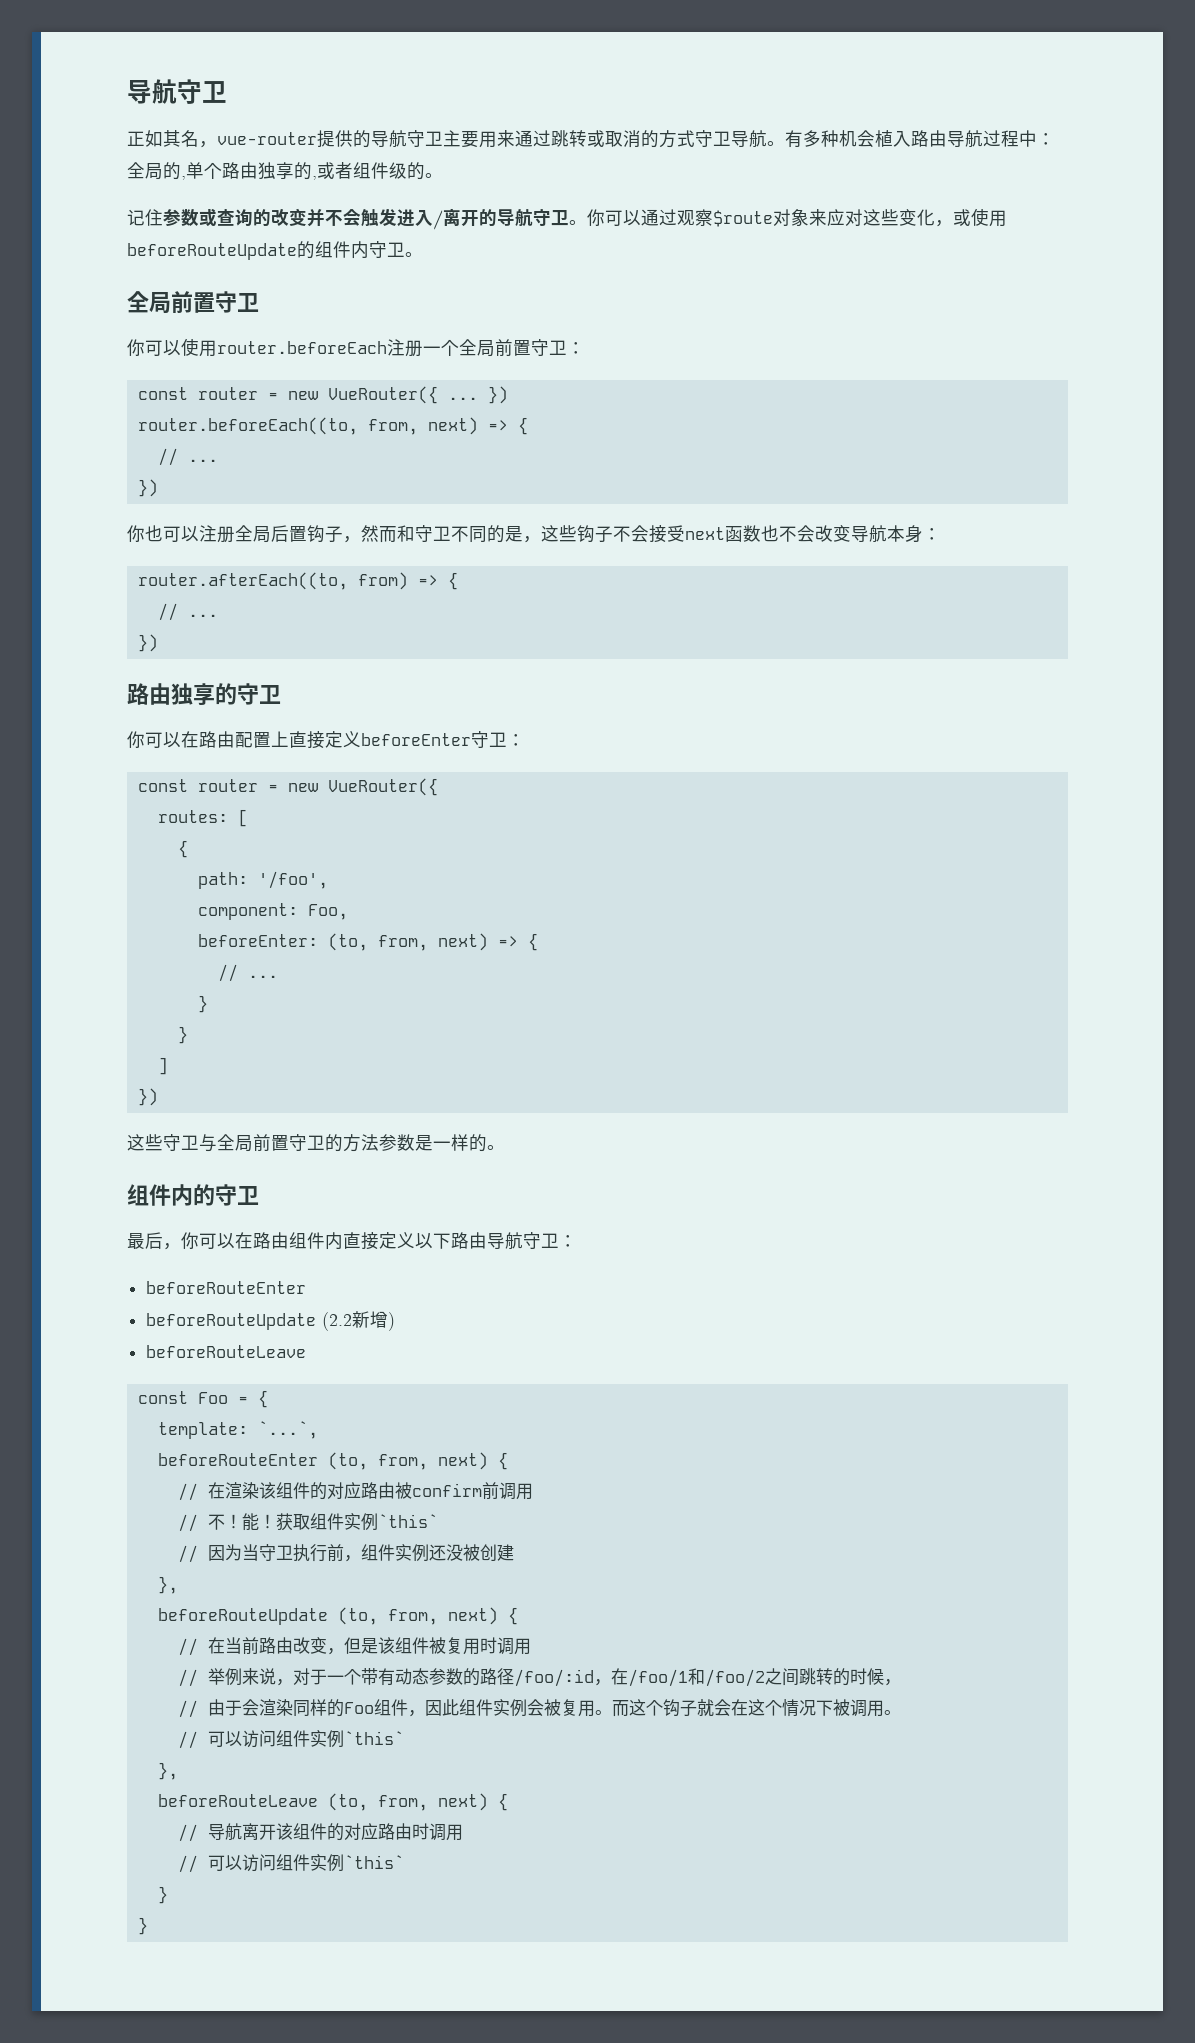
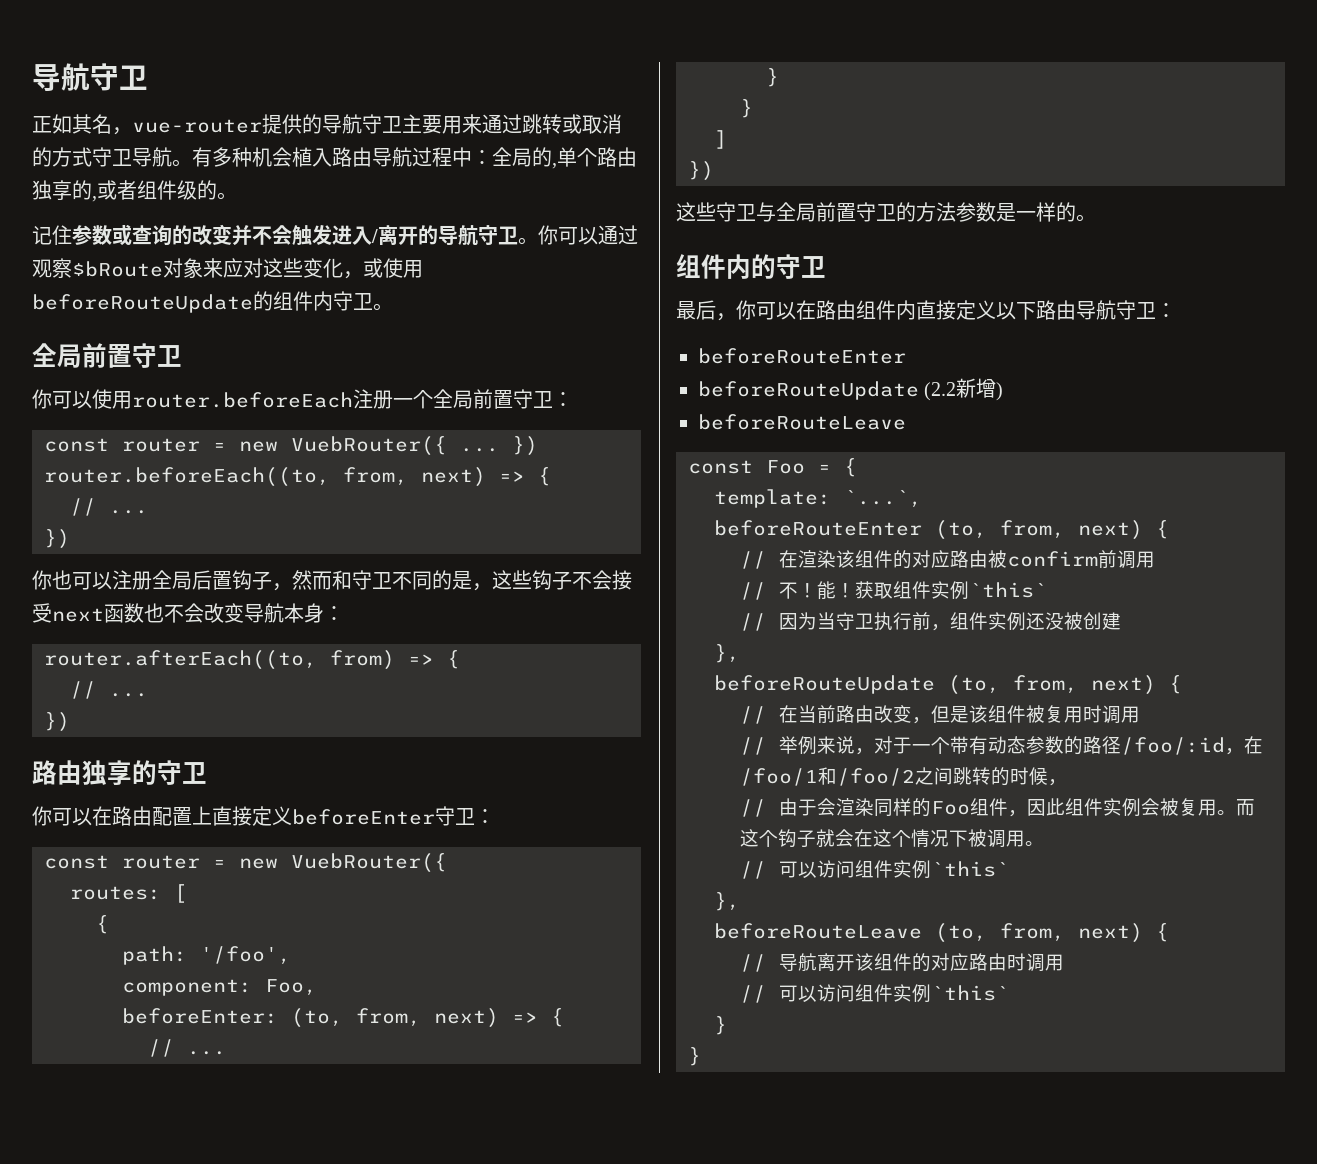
- 你可以通过观察$route对象来应对这些变化，或使用beforeRouteUpdate的组件内守卫。
+ 你可以通过观察$bRoute对象来应对这些变化，或使用beforeRouteUpdate的组件内守卫。
- const router = new VueRouter({ ...
+ const router = new VuebRouter({ ...
  你可以在路由配置上直接定义beforeEnter守卫：
- const router = new VueRouter({
+ const router = new VuebRouter({

